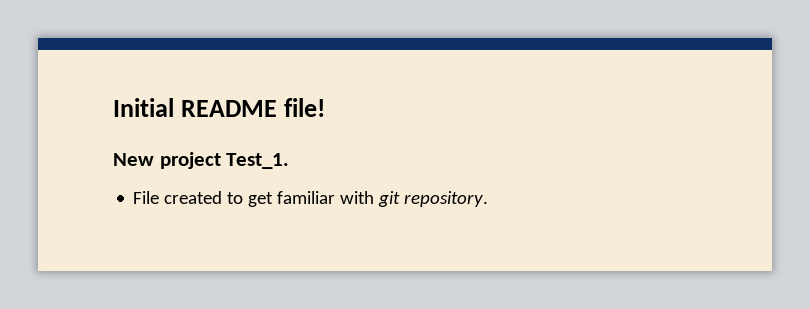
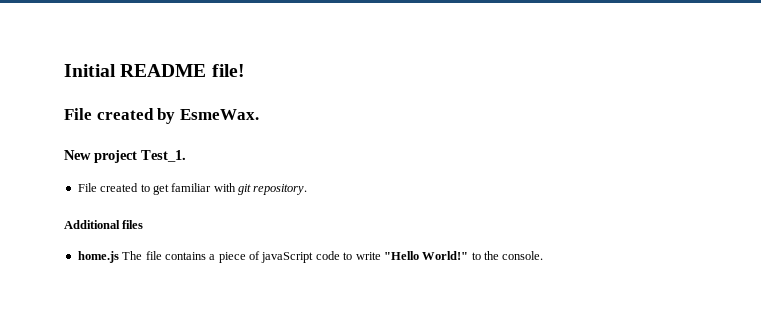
+ File created by EsmeWax.
+ Additional files
+ home.js The file contains a piece of javaScript code to write "Hello World!" to the console.

